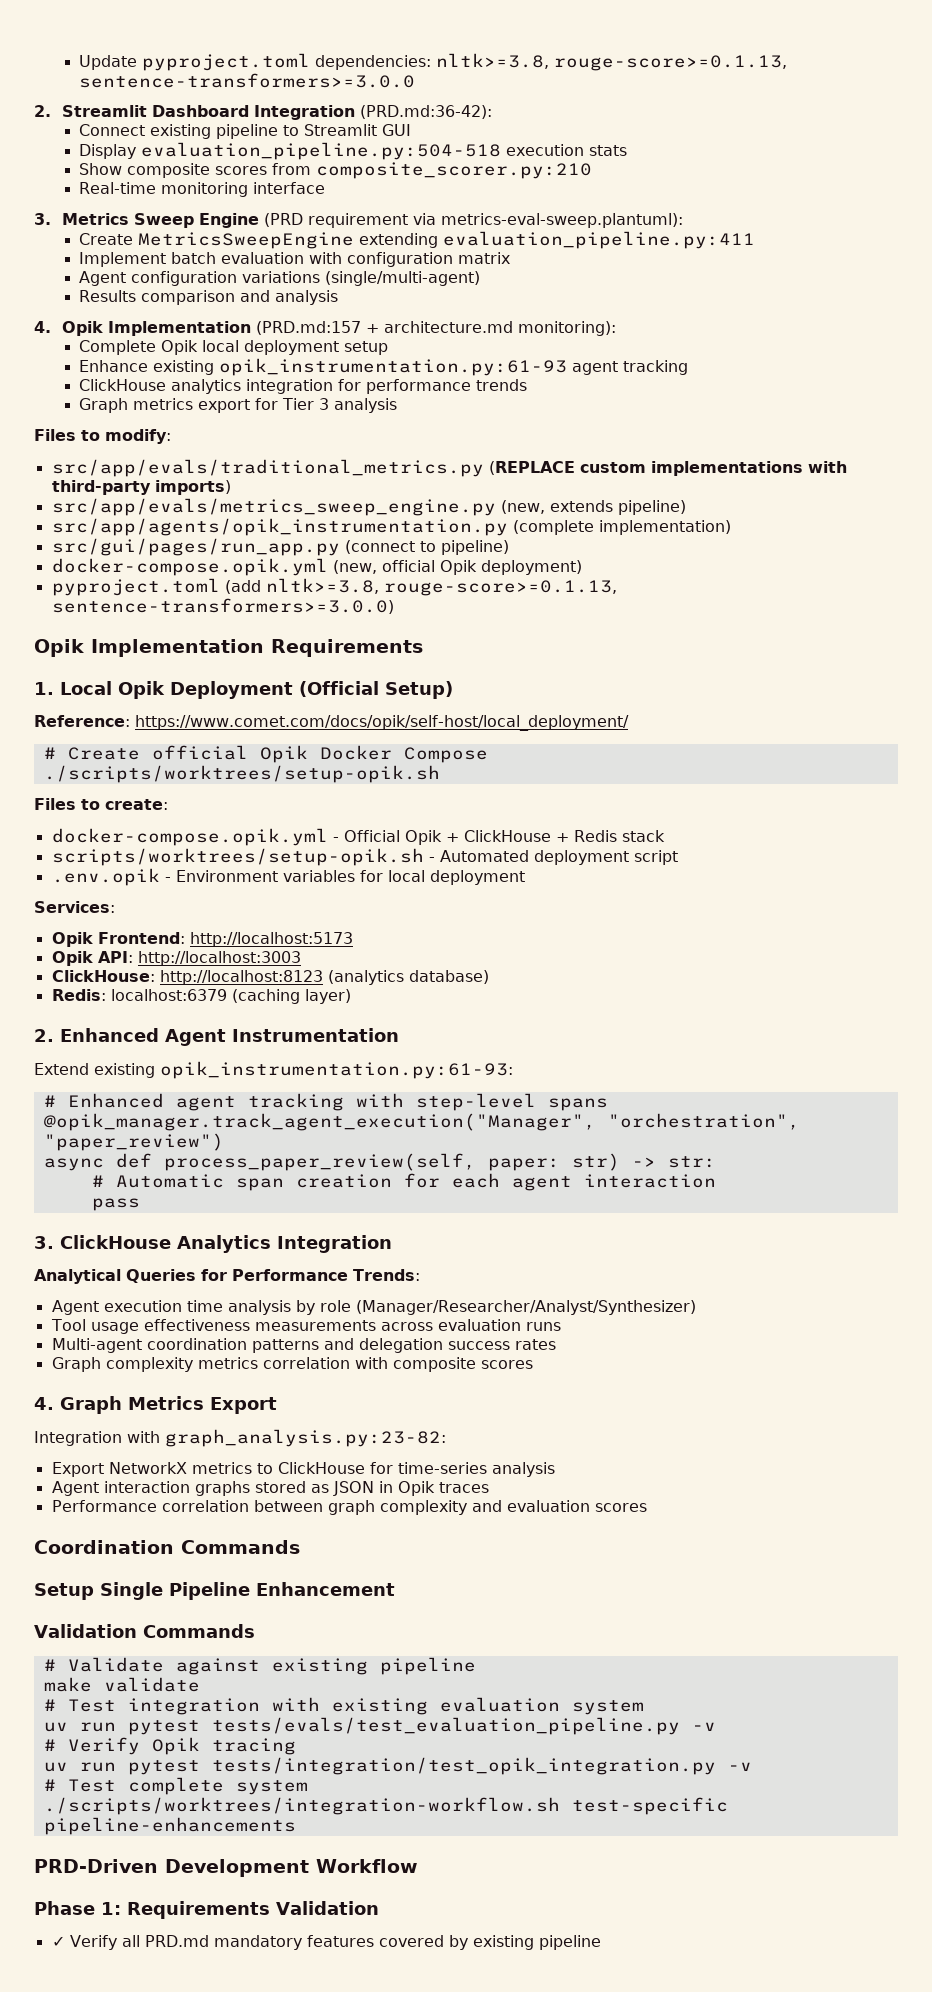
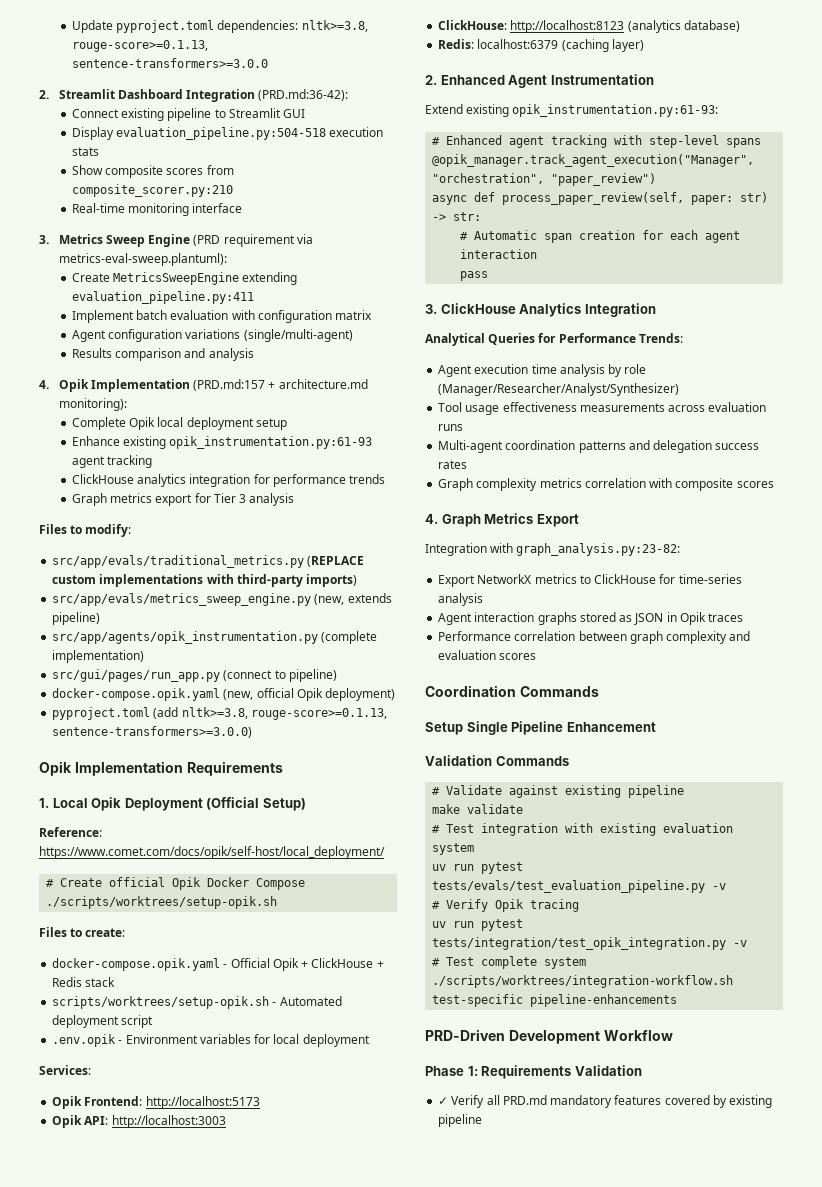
- docker-compose.opik.yml (new, official Opik deployment)
+ docker-compose.opik.yaml (new, official Opik deployment)
- docker-compose.opik.yml - Official Opik + ClickHouse + Redis stack
+ docker-compose.opik.yaml - Official Opik + ClickHouse + Redis stack

